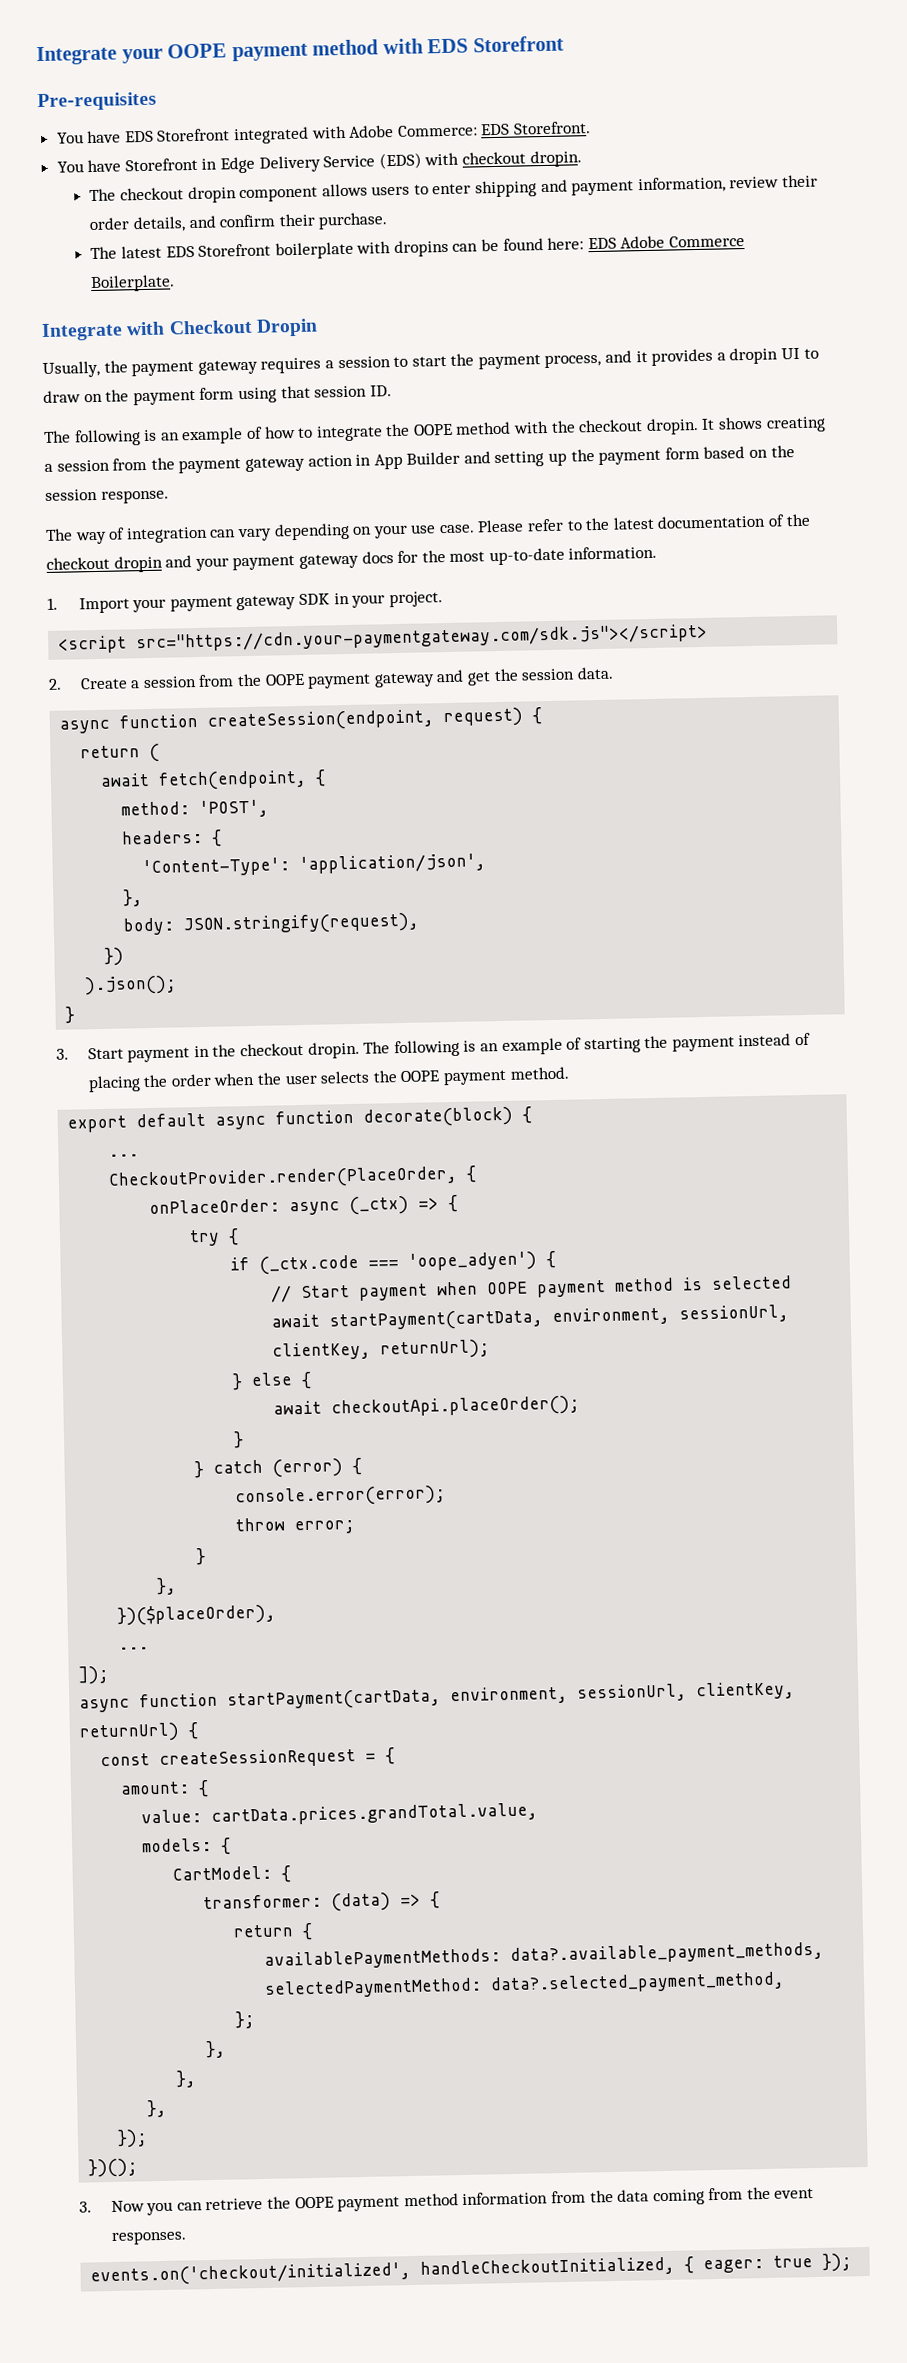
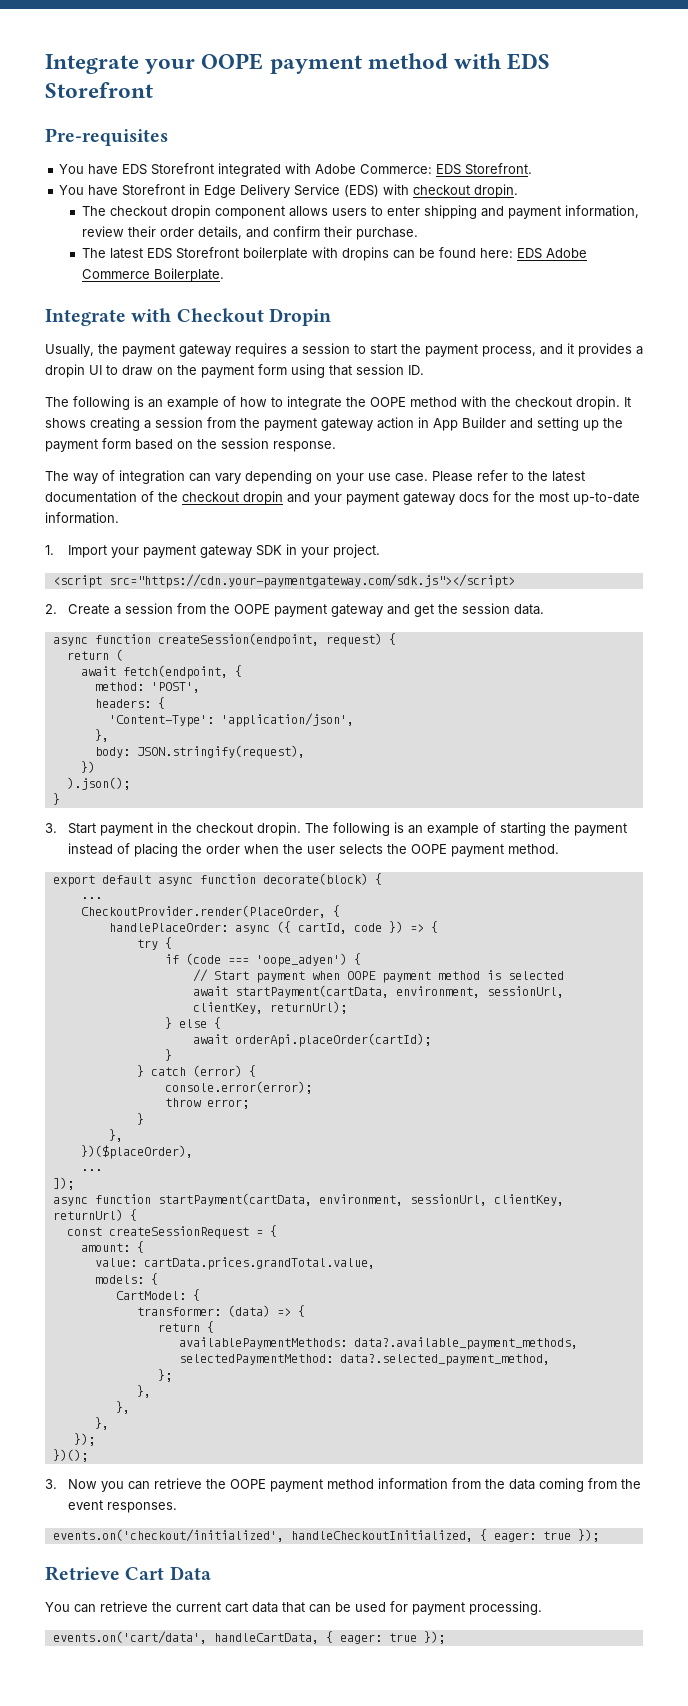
- onPlaceOrder: async (_ctx) => {
+ handlePlaceOrder: async ({ cartId, code }) => {
- if (_ctx.code === 'oope_adyen') {
+ if (code === 'oope_adyen') {
- await checkoutApi.placeOrder();
+ await orderApi.placeOrder(cartId);
+ Retrieve Cart Data
+ You can retrieve the current cart data that can be used for payment processing.
+ events.on('cart/data', handleCartData, { eager: true });

